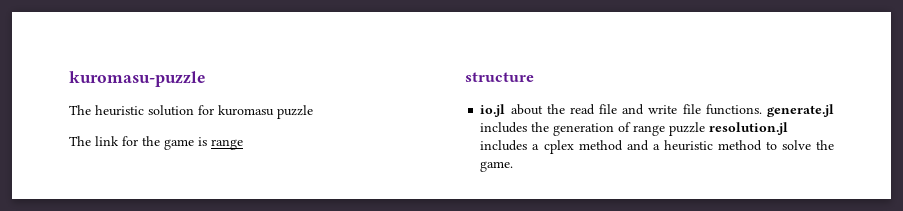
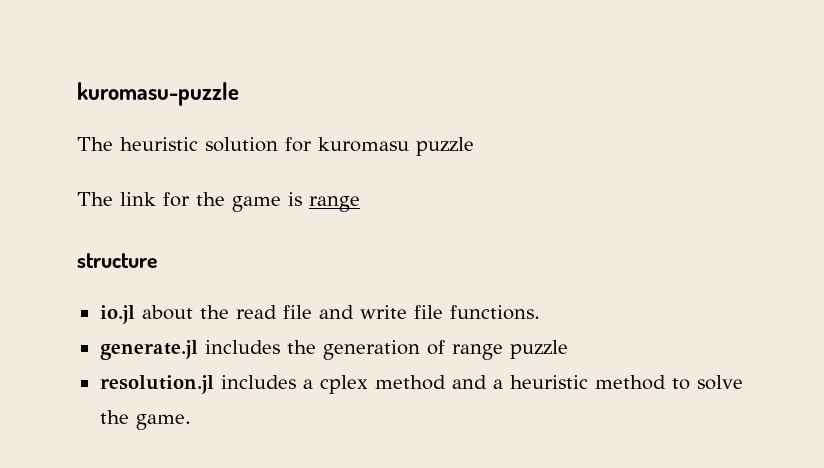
- io.jl about the read file and write file functions. generate.jl includes the generation of range puzzle resolution.jl includes a cplex method and a heuristic method to solve the game.
+ io.jl about the read file and write file functions.
+ generate.jl includes the generation of range puzzle
+ resolution.jl includes a cplex method and a heuristic method to solve the game.

